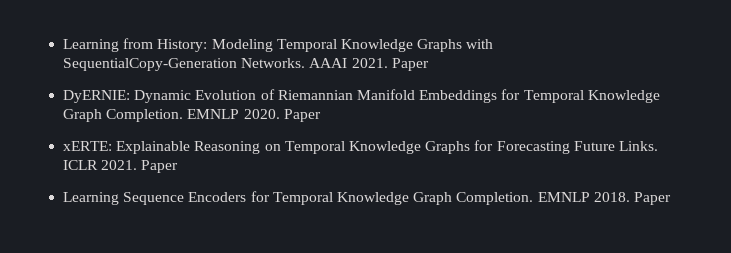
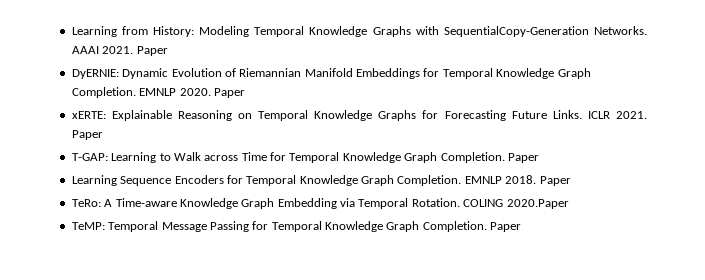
+ T-GAP: Learning to Walk across Time for Temporal Knowledge Graph Completion. Paper
+ TeRo: A Time-aware Knowledge Graph Embedding via Temporal Rotation. COLING 2020.Paper
+ TeMP: Temporal Message Passing for Temporal Knowledge Graph Completion. Paper

